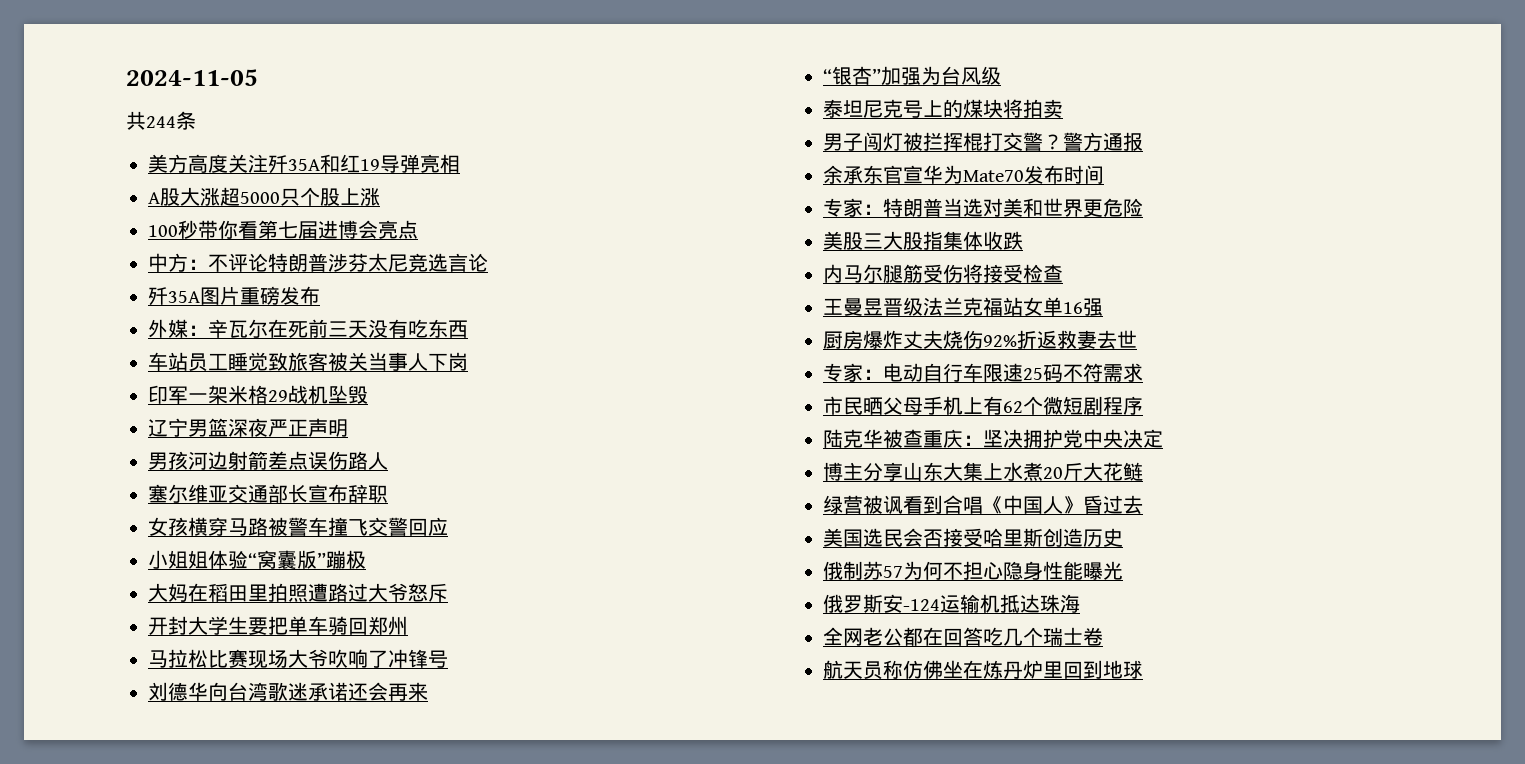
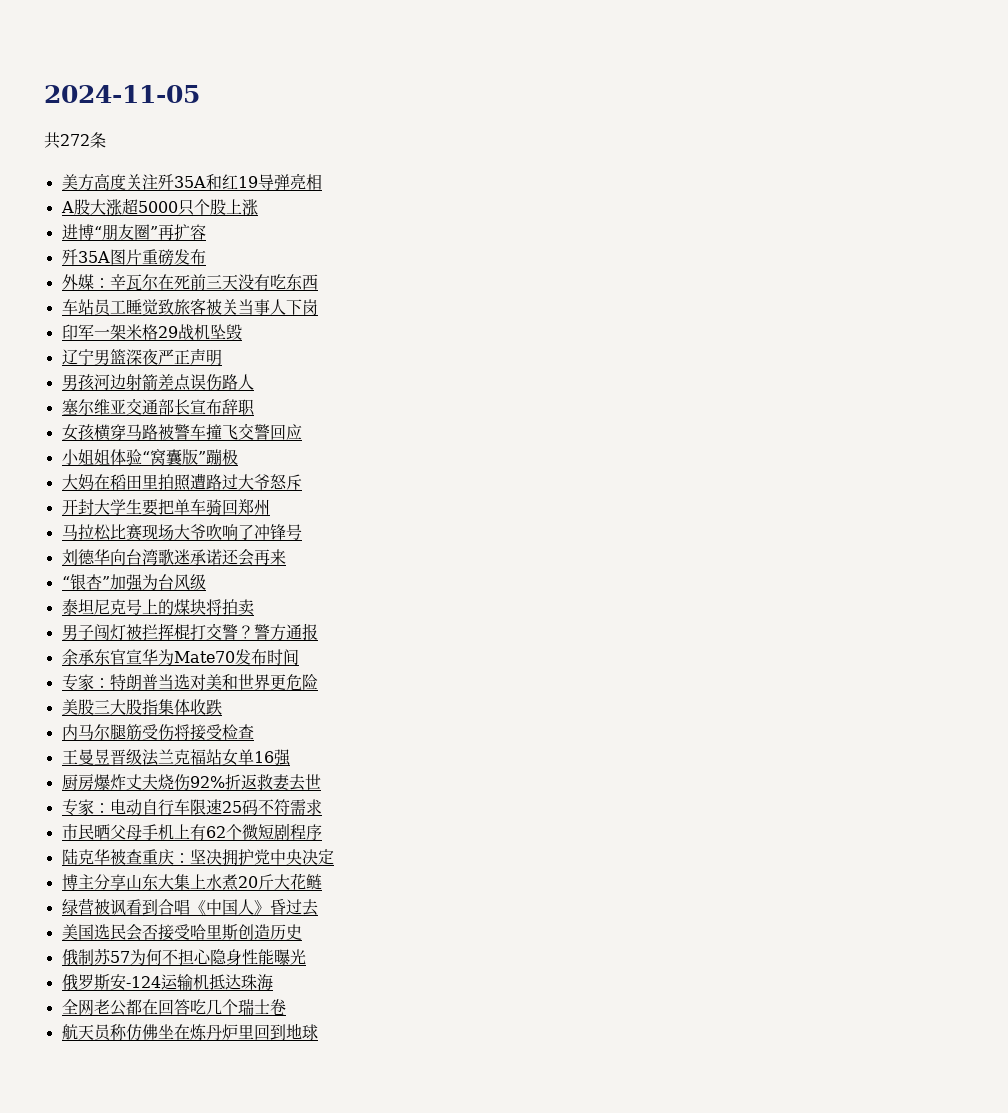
- 共244条
+ 共272条
- 100秒带你看第七届进博会亮点
- 中方：不评论特朗普涉芬太尼竞选言论
+ 进博“朋友圈”再扩容

